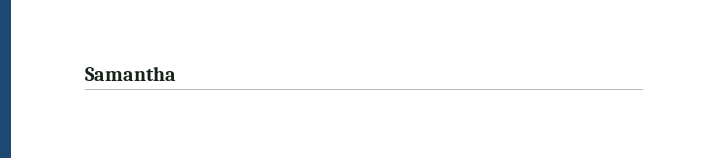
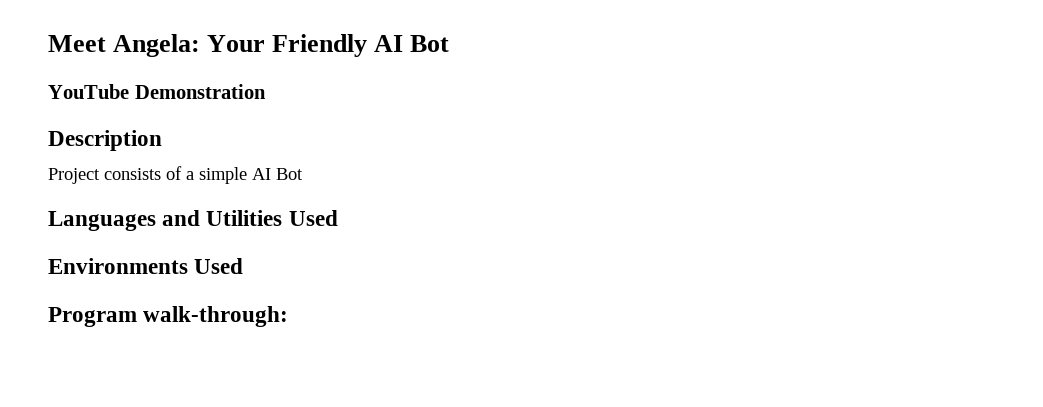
- Samantha
+ Meet Angela: Your Friendly AI Bot
+ YouTube Demonstration
+ Description
+ Project consists of a simple AI Bot
+ Languages and Utilities Used
+ Environments Used
+ Program walk-through:

